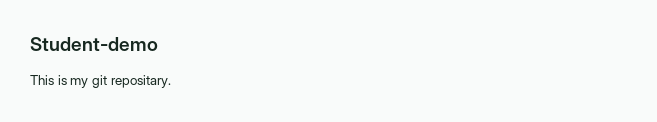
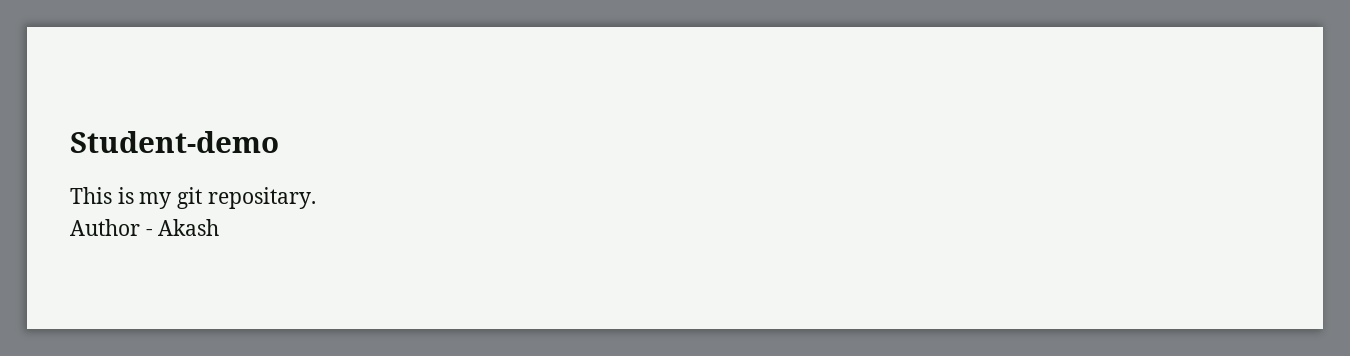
+ Author - Akash

